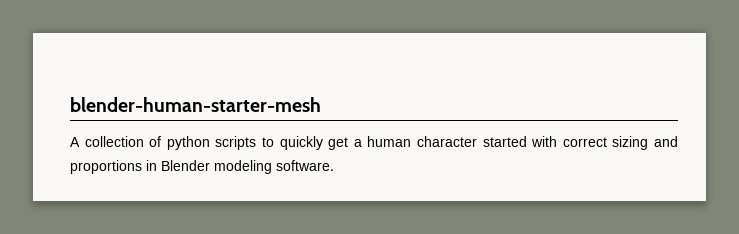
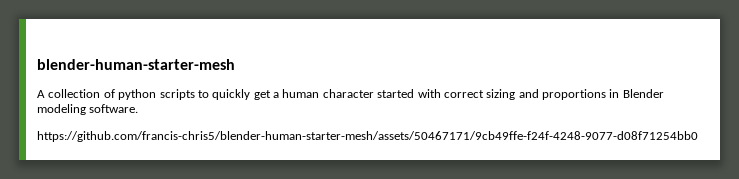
+ https://github.com/francis-chris5/blender-human-starter-mesh/assets/50467171/9cb49ffe-f24f-4248-9077-d08f71254bb0

